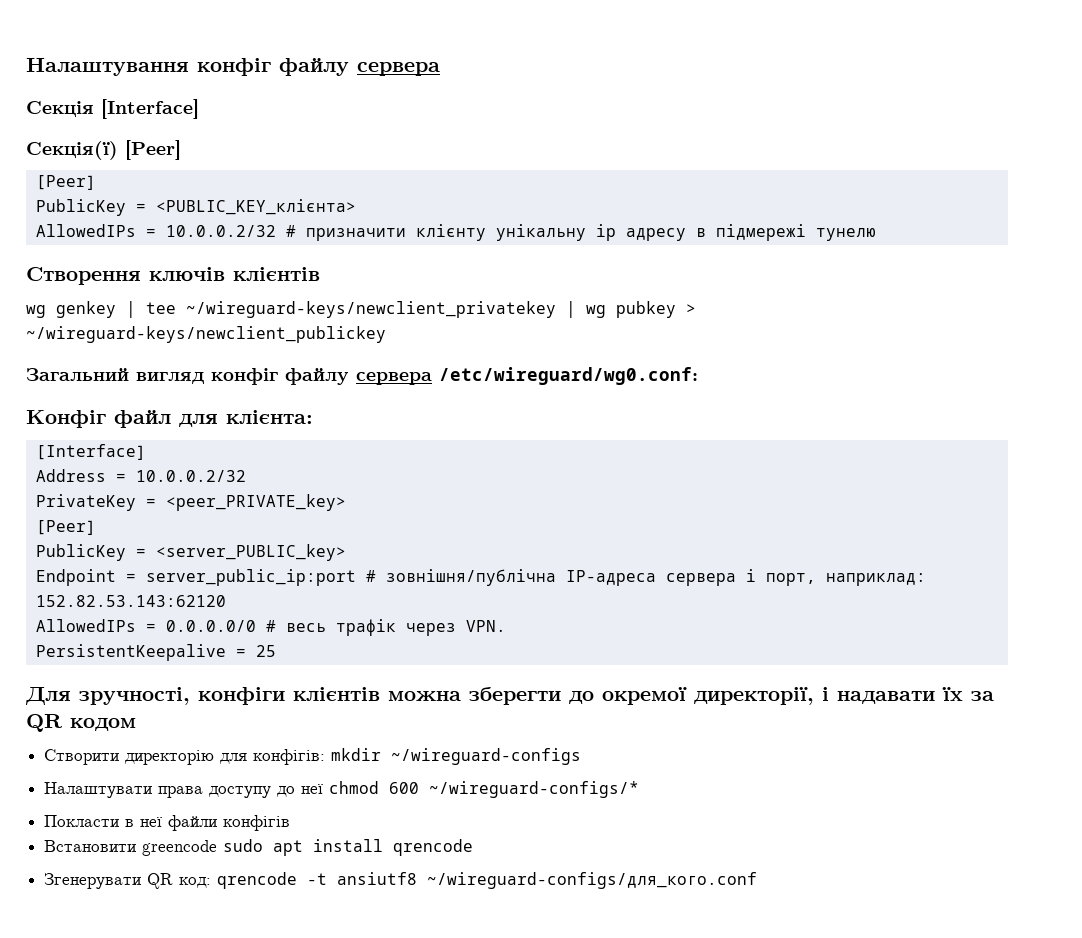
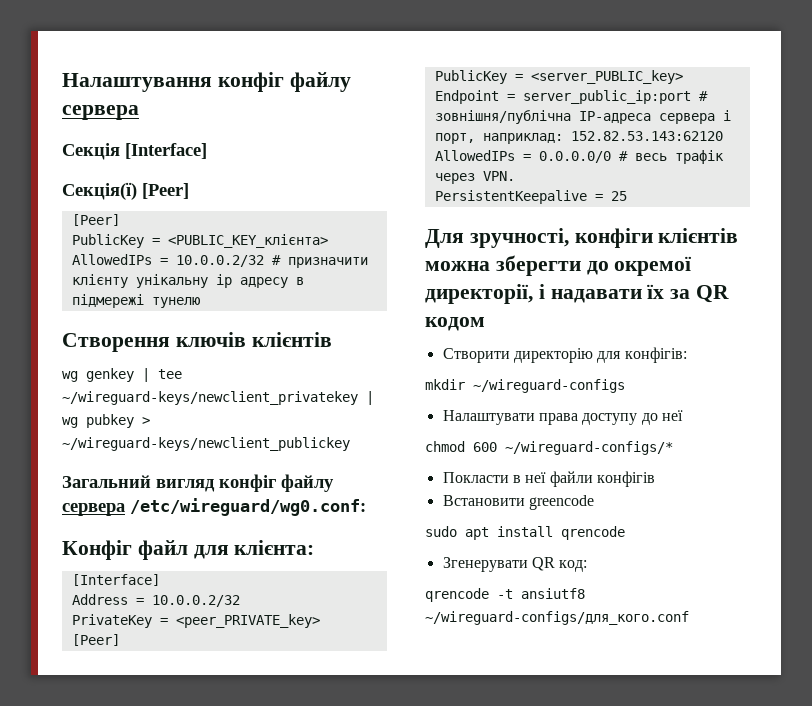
- Створити директорію для конфігів: mkdir ~/wireguard-configs
+ Створити директорію для конфігів:
+ mkdir ~/wireguard-configs
- Налаштувати права доступу до неї chmod 600 ~/wireguard-configs/*
+ Налаштувати права доступу до неї
+ chmod 600 ~/wireguard-configs/*
- Встановити greencode sudo apt install qrencode
+ Встановити greencode
+ sudo apt install qrencode
- Згенерувати QR код: qrencode -t ansiutf8 ~/wireguard-configs/для_кого.conf
+ Згенерувати QR код:
+ qrencode -t ansiutf8 ~/wireguard-configs/для_кого.conf

